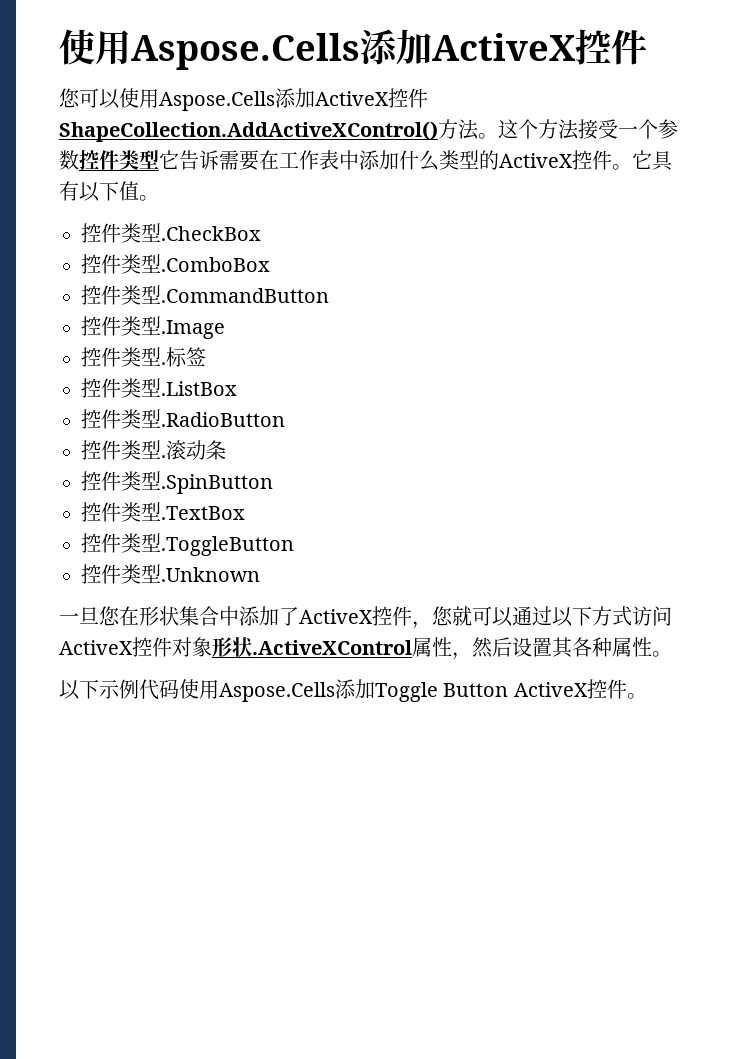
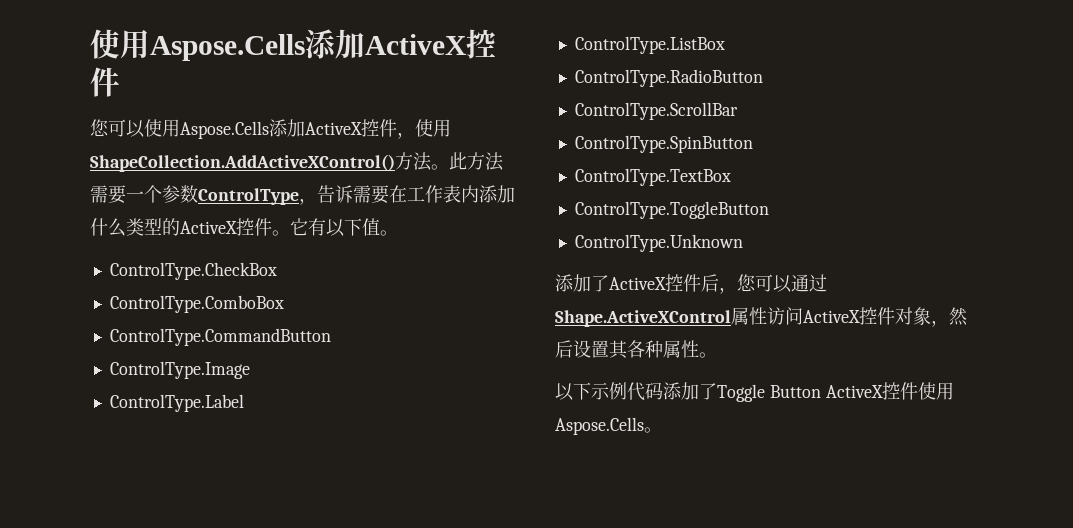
- 您可以使用Aspose.Cells添加ActiveX控件ShapeCollection.AddActiveXControl()方法。
+ 您可以使用Aspose.Cells添加ActiveX控件，使用ShapeCollection.AddActiveXControl()方法。
- 这个方法接受一个参数控件类型它告诉需要在工作表中添加什么类型的ActiveX控件。
+ 此方法需要一个参数ControlType，告诉需要在工作表内添加什么类型的ActiveX控件。
- 它具有以下值。
+ 它有以下值。
- 控件类型.CheckBox
- 控件类型.ComboBox
- 控件类型.CommandButton
- 控件类型.Image
- 控件类型.标签
- 控件类型.ListBox
- 控件类型.RadioButton
- 控件类型.滚动条
- 控件类型.SpinButton
- 控件类型.TextBox
- 控件类型.ToggleButton
- 控件类型.Unknown
- 一旦您在形状集合中添加了ActiveX控件，您就可以通过以下方式访问ActiveX控件对象形状.ActiveXControl属性，然后设置其各种属性。
+ ControlType.CheckBox
+ ControlType.ComboBox
+ ControlType.CommandButton
+ ControlType.Image
+ ControlType.Label
+ ControlType.ListBox
+ ControlType.RadioButton
+ ControlType.ScrollBar
+ ControlType.SpinButton
+ ControlType.TextBox
+ ControlType.ToggleButton
+ ControlType.Unknown
+ 添加了ActiveX控件后，您可以通过Shape.ActiveXControl属性访问ActiveX控件对象，然后设置其各种属性。
- 以下示例代码使用Aspose.Cells添加Toggle Button ActiveX控件。
+ 以下示例代码添加了Toggle Button ActiveX控件使用Aspose.Cells。

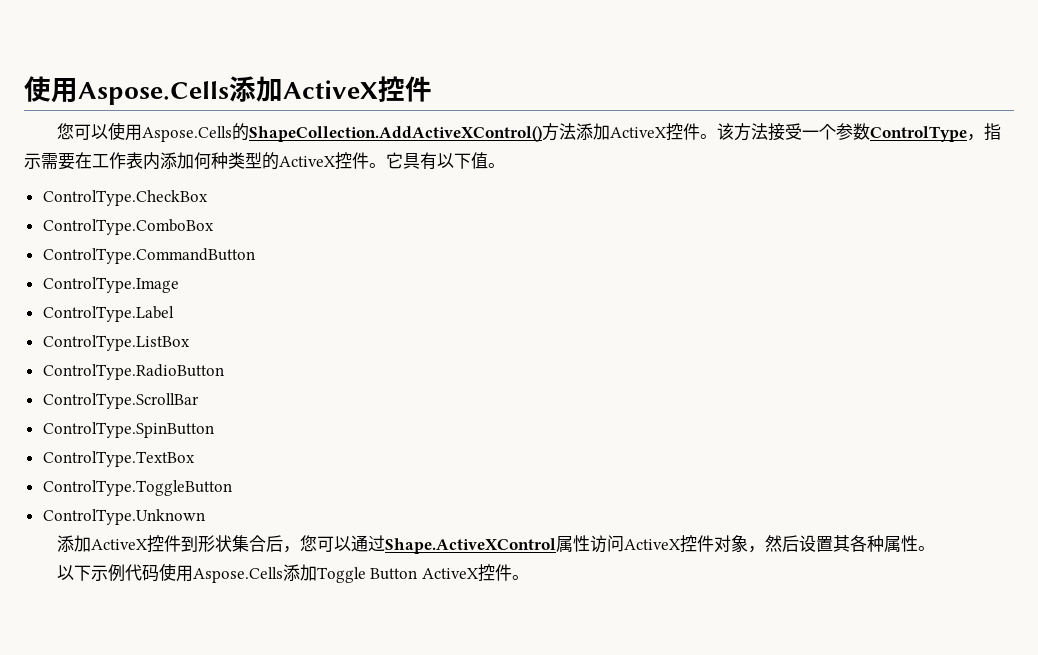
- 您可以使用Aspose.Cells添加ActiveX控件，使用ShapeCollection.AddActiveXControl()方法。此方法需要一个参数ControlType，告诉需要在工作表内添加什么类型的ActiveX控件。
+ 您可以使用Aspose.Cells的ShapeCollection.AddActiveXControl()方法添加ActiveX控件。该方法接受一个参数ControlType，指示需要在工作表内添加何种类型的ActiveX控件。
- 它有以下值。
+ 它具有以下值。
- 添加了ActiveX控件后，您可以通过Shape.ActiveXControl属性访问ActiveX控件对象，然后设置其各种属性。
+ 添加ActiveX控件到形状集合后，您可以通过Shape.ActiveXControl属性访问ActiveX控件对象，然后设置其各种属性。
- 以下示例代码添加了Toggle Button ActiveX控件使用Aspose.Cells。
+ 以下示例代码使用Aspose.Cells添加Toggle Button ActiveX控件。

